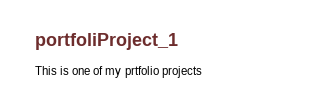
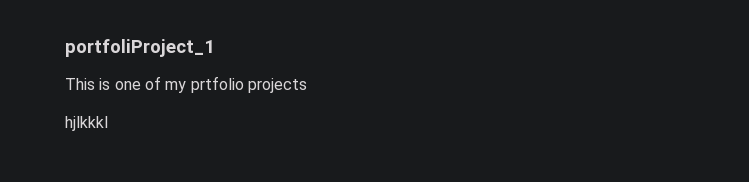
+ hjlkkkl

